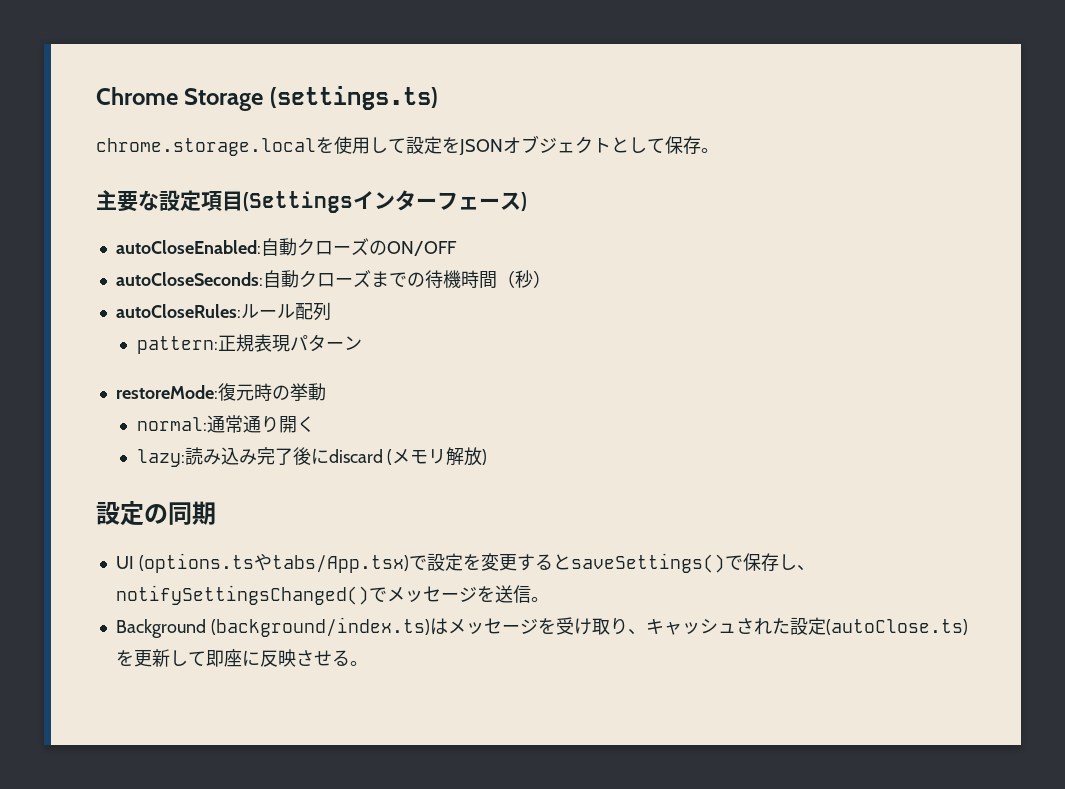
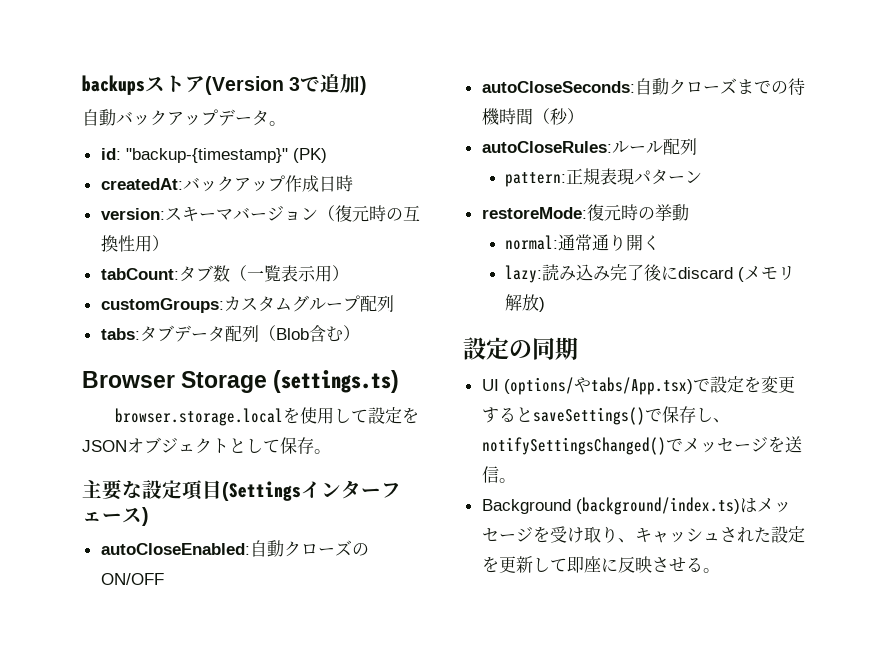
- Chrome Storage (settings.ts)
+ backupsストア(Version 3で追加)
+ 自動バックアップデータ。
+ id: "backup-{timestamp}" (PK)
+ createdAt:バックアップ作成日時
+ version:スキーマバージョン（復元時の互換性用）
+ tabCount:タブ数（一覧表示用）
+ customGroups:カスタムグループ配列
+ tabs:タブデータ配列（Blob含む）
+ Browser Storage (settings.ts)
- chrome.storage.localを使用して設定をJSONオブジェクトとして保存。
+ browser.storage.localを使用して設定をJSONオブジェクトとして保存。
- UI (options.tsやtabs/App.tsx)で設定を変更するとsaveSettings()で保存し、notifySettingsChanged()でメッセージを送信。
+ UI (options/やtabs/App.tsx)で設定を変更するとsaveSettings()で保存し、notifySettingsChanged()でメッセージを送信。
- Background (background/index.ts)はメッセージを受け取り、キャッシュされた設定(autoClose.ts)を更新して即座に反映させる。
+ Background (background/index.ts)はメッセージを受け取り、キャッシュされた設定を更新して即座に反映させる。

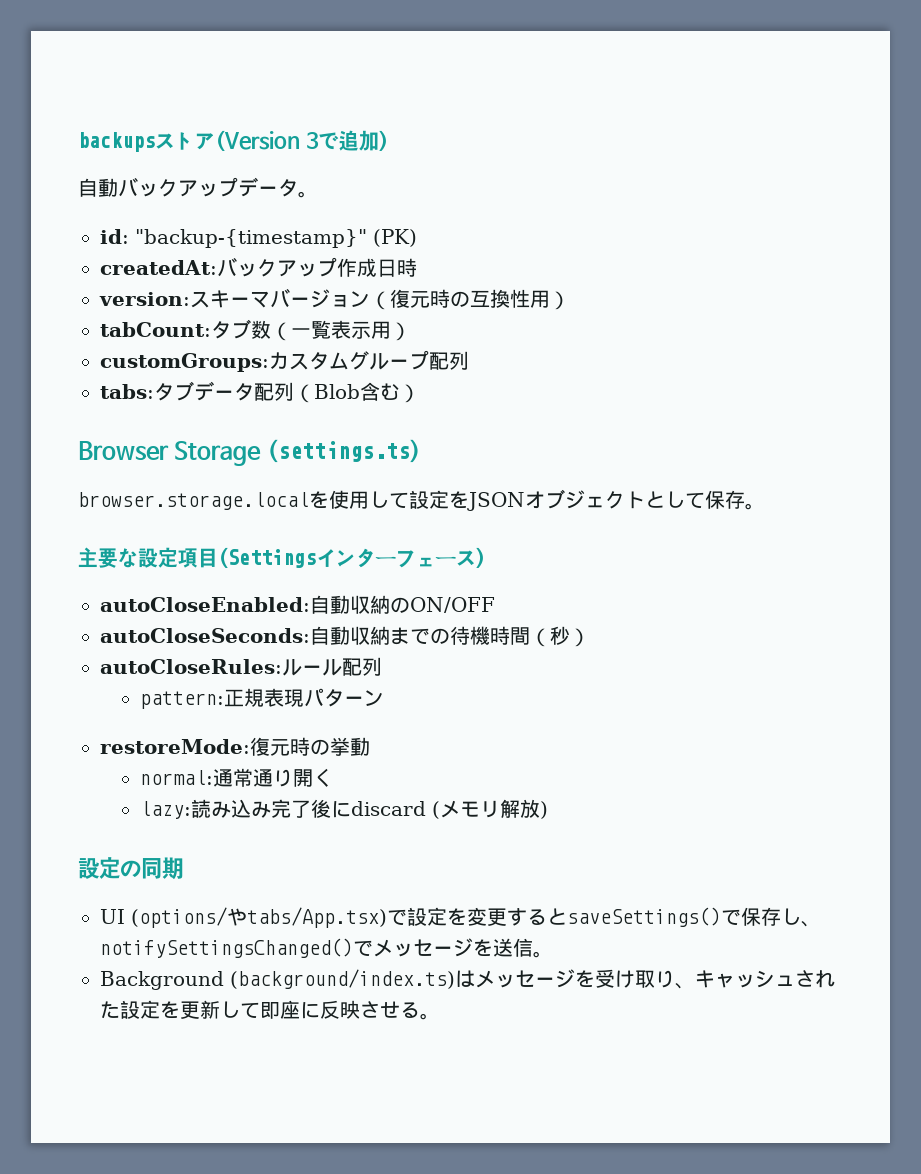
- autoCloseEnabled:自動クローズのON/OFF
+ autoCloseEnabled:自動収納のON/OFF
- autoCloseSeconds:自動クローズまでの待機時間（秒）
+ autoCloseSeconds:自動収納までの待機時間（秒）

